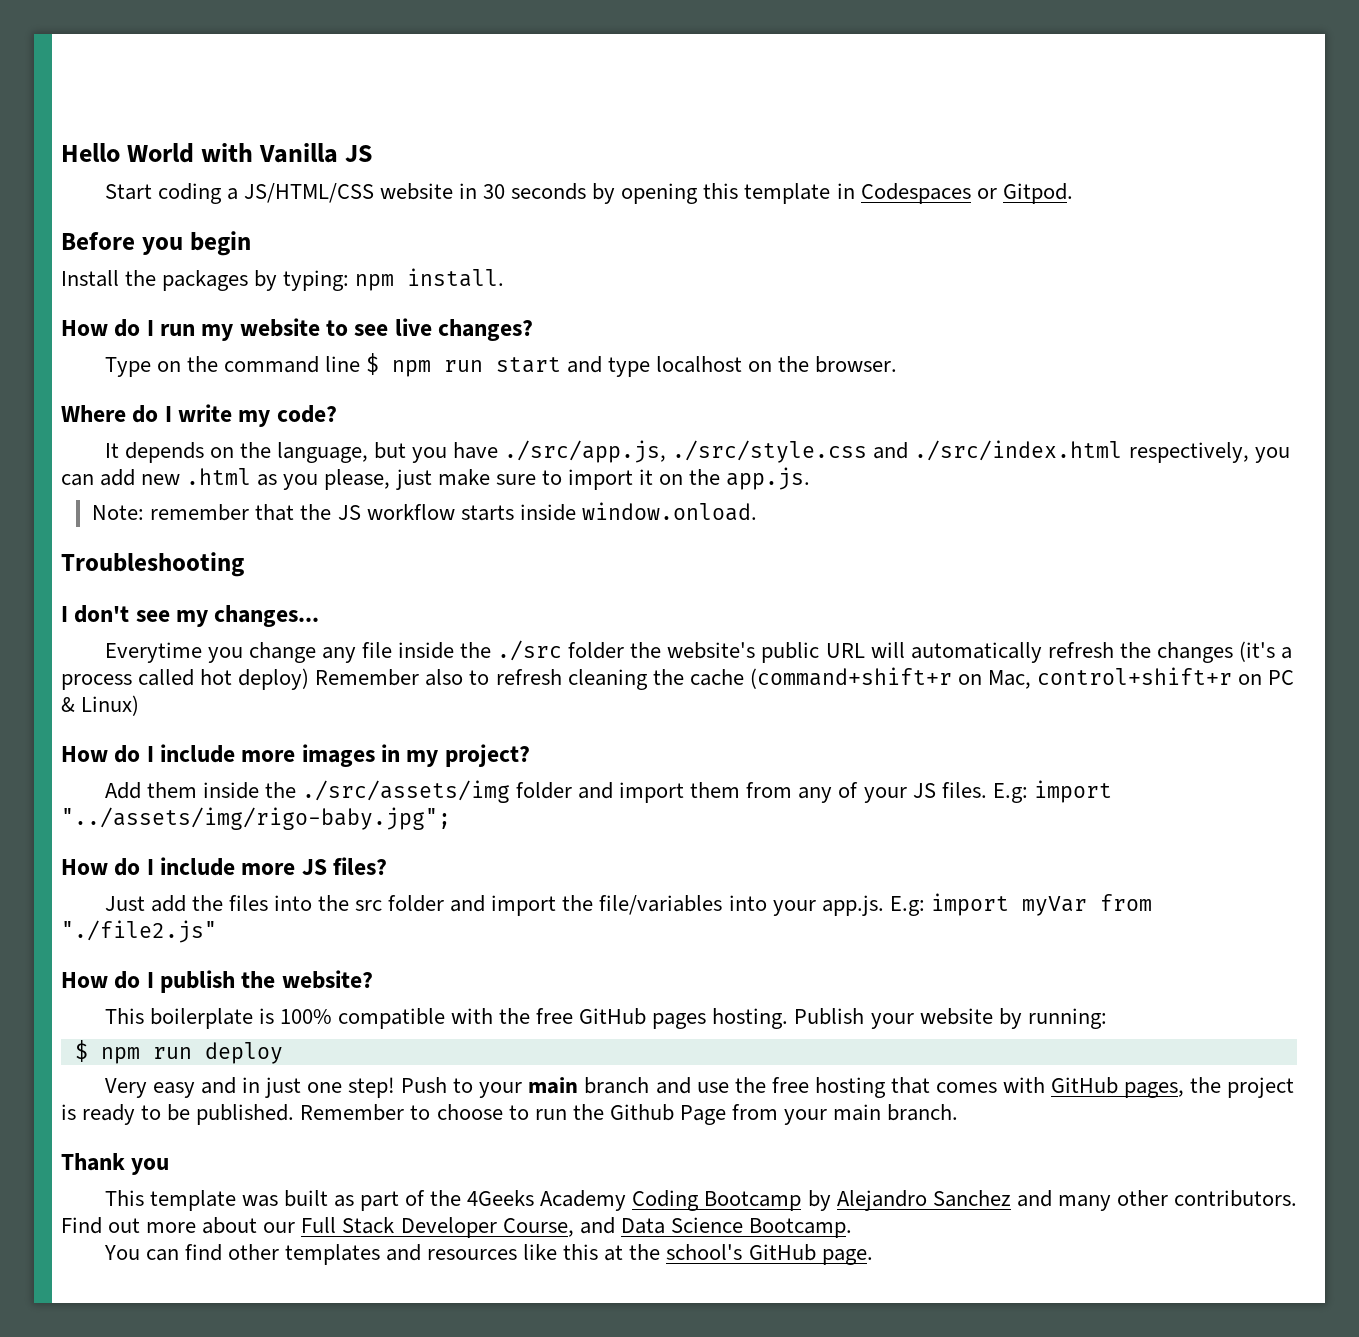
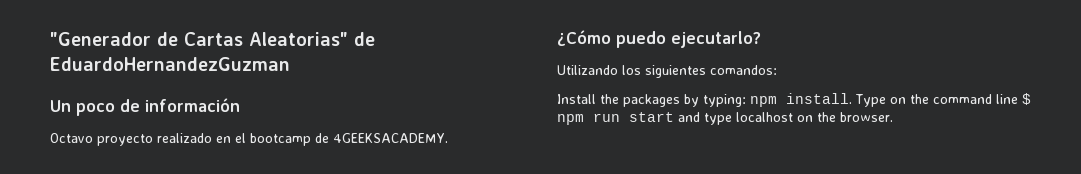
- Hello World with Vanilla JS
- Start coding a JS/HTML/CSS website in 30 seconds by opening this template in Codespaces or Gitpod.
- Before you begin
+ "Generador de Cartas Aleatorias" de EduardoHernandezGuzman
+ Un poco de información
+ Octavo proyecto realizado en el bootcamp de 4GEEKSACADEMY.
+ ¿Cómo puedo ejecutarlo?
+ Utilizando los siguientes comandos:
- Install the packages by typing: npm install.
- How do I run my website to see live changes?
- Type on the command line $ npm run start and type localhost on the browser.
+ Install the packages by typing: npm install. Type on the command line $ npm run start and type localhost on the browser.
- Where do I write my code?
- It depends on the language, but you have ./src/app.js, ./src/style.css and ./src/index.html respectively, you can add new .html as you please, just make sure to import it on the app.js.
- Note: remember that the JS workflow starts inside window.onload.
- Troubleshooting
- I don't see my changes...
- Everytime you change any file inside the ./src folder the website's public URL will automatically refresh the changes (it's a process called hot deploy) Remember also to refresh cleaning the cache (command+shift+r on Mac, control+shift+r on PC & Linux)
- How do I include more images in my project?
- Add them inside the ./src/assets/img folder and import them from any of your JS files. E.g: import "../assets/img/rigo-baby.jpg";
- How do I include more JS files?
- Just add the files into the src folder and import the file/variables into your app.js. E.g: import myVar from "./file2.js"
- How do I publish the website?
- This boilerplate is 100% compatible with the free GitHub pages hosting. Publish your website by running:
- $ npm run deploy
- Very easy and in just one step! Push to your main branch and use the free hosting that comes with GitHub pages, the project is ready to be published. Remember to choose to run the Github Page from your main branch.
- Thank you
- This template was built as part of the 4Geeks Academy Coding Bootcamp by Alejandro Sanchez and many other contributors. Find out more about our Full Stack Developer Course, and Data Science Bootcamp.
- You can find other templates and resources like this at the school's GitHub page.

